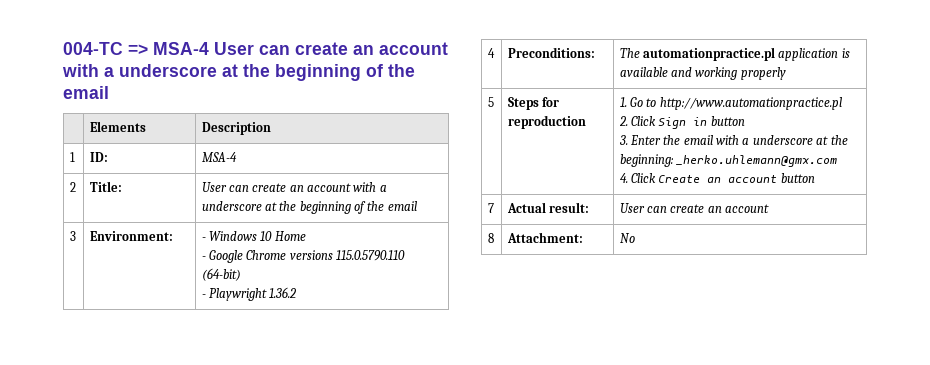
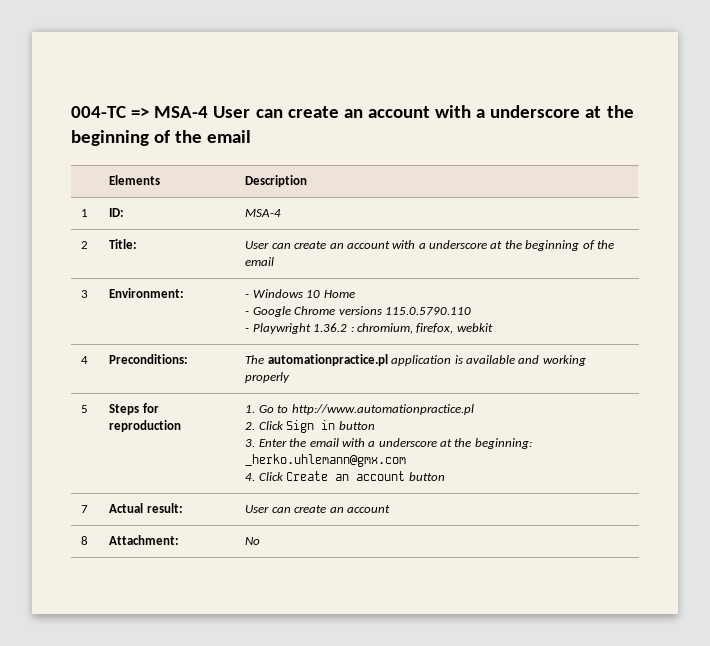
  3 | Environment: | - Windows 10 Home
- - Google Chrome versions 115.0.5790.110 (64-bit)
- - Playwright 1.36.2
+ - Google Chrome versions 115.0.5790.110
+ - Playwright 1.36.2 : chromium, firefox, webkit

